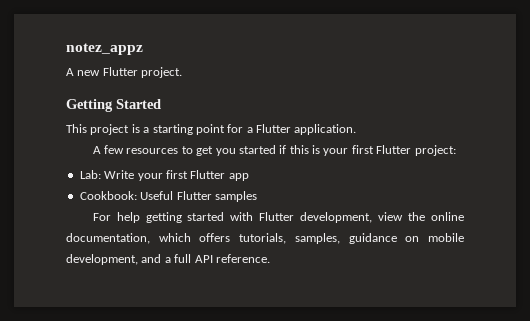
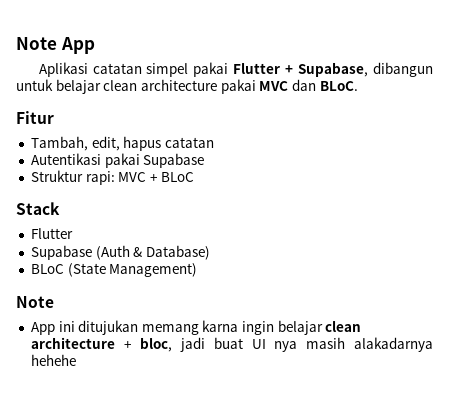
- notez_appz
- A new Flutter project.
- Getting Started
- This project is a starting point for a Flutter application.
- A few resources to get you started if this is your first Flutter project:
- Lab: Write your first Flutter app
- Cookbook: Useful Flutter samples
- For help getting started with Flutter development, view the online documentation, which offers tutorials, samples, guidance on mobile development, and a full API reference.
+ Note App
+ Aplikasi catatan simpel pakai Flutter + Supabase, dibangun untuk belajar clean architecture pakai MVC dan BLoC.
+ Fitur
+ Tambah, edit, hapus catatan
+ Autentikasi pakai Supabase
+ Struktur rapi: MVC + BLoC
+ Stack
+ Flutter
+ Supabase (Auth & Database)
+ BLoC (State Management)
+ Note
+ App ini ditujukan memang karna ingin belajar clean architecture + bloc, jadi buat UI nya masih alakadarnya hehehe

